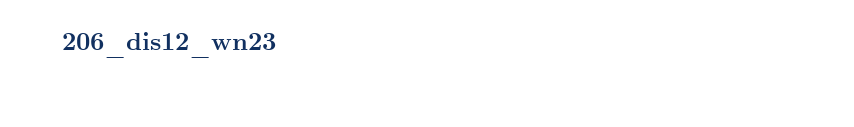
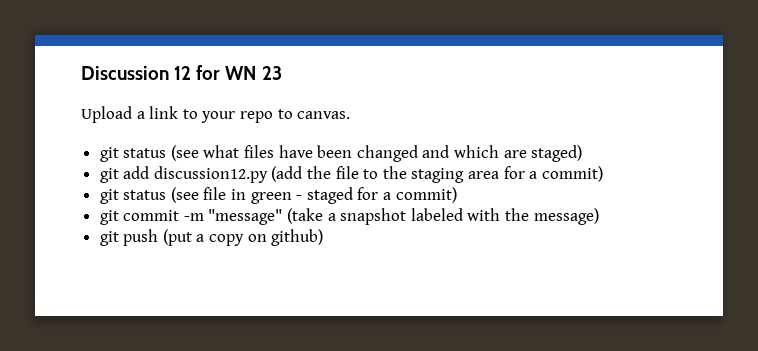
- 206_dis12_wn23
+ Discussion 12 for WN 23
+ Upload a link to your repo to canvas.
+ git status (see what files have been changed and which are staged)
+ git add discussion12.py (add the file to the staging area for a commit)
+ git status (see file in green - staged for a commit)
+ git commit -m "message" (take a snapshot labeled with the message)
+ git push (put a copy on github)

